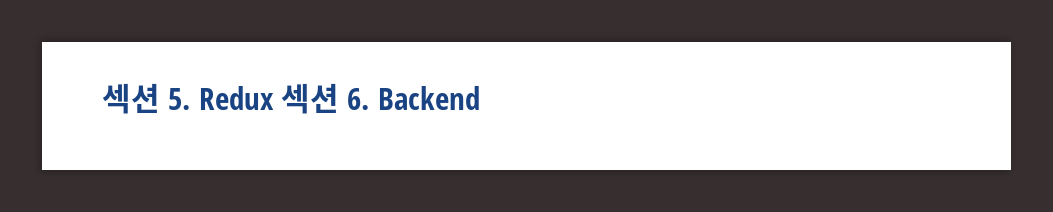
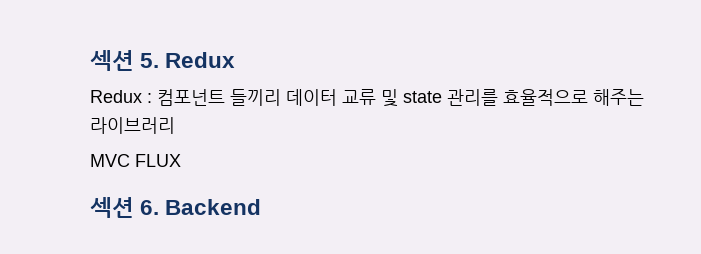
- 섹션 5. Redux 섹션 6. Backend
+ 섹션 5. Redux
+ Redux : 컴포넌트 들끼리 데이터 교류 및 state 관리를 효율적으로 해주는 라이브러리
+ MVC FLUX
+ 섹션 6. Backend

